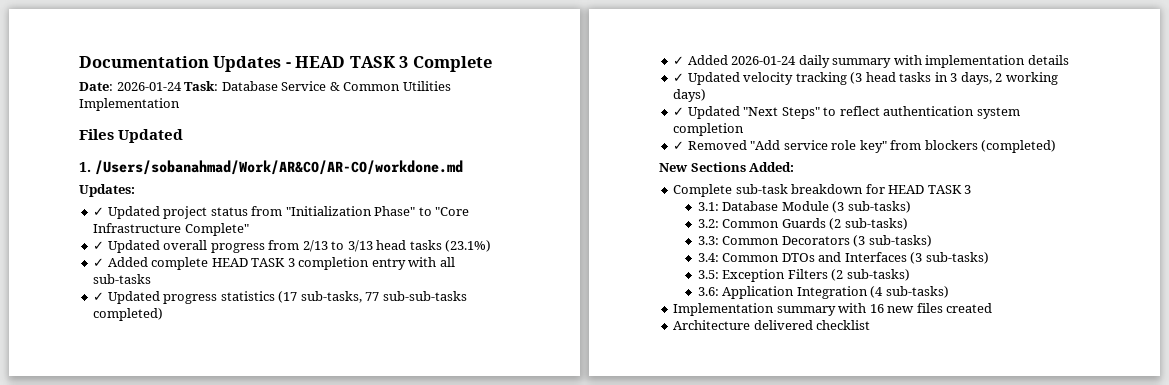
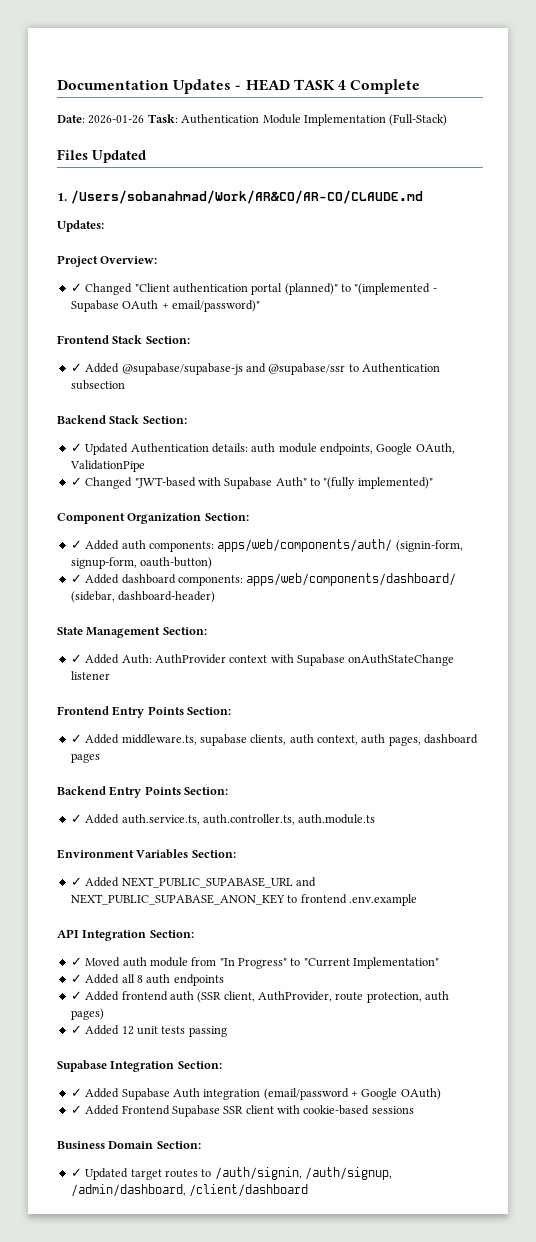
- Documentation Updates - HEAD TASK 3 Complete
+ Documentation Updates - HEAD TASK 4 Complete
- Date: 2026-01-24 Task: Database Service & Common Utilities Implementation
+ Date: 2026-01-26 Task: Authentication Module Implementation (Full-Stack)
- 1. /Users/sobanahmad/Work/AR&CO/AR-CO/workdone.md
+ 1. /Users/sobanahmad/Work/AR&CO/AR-CO/CLAUDE.md
- ✓ Updated project status from "Initialization Phase" to "Core Infrastructure Complete"
- ✓ Updated overall progress from 2/13 to 3/13 head tasks (23.1%)
- ✓ Added complete HEAD TASK 3 completion entry with all sub-tasks
- ✓ Updated progress statistics (17 sub-tasks, 77 sub-sub-tasks completed)
- ✓ Added 2026-01-24 daily summary with implementation details
- ✓ Updated velocity tracking (3 head tasks in 3 days, 2 working days)
- ✓ Updated "Next Steps" to reflect authentication system completion
- ✓ Removed "Add service role key" from blockers (completed)
- New Sections Added:
- Complete sub-task breakdown for HEAD TASK 3
- 3.1: Database Module (3 sub-tasks)
- 3.2: Common Guards (2 sub-tasks)
- 3.3: Common Decorators (3 sub-tasks)
- 3.4: Common DTOs and Interfaces (3 sub-tasks)
- 3.5: Exception Filters (2 sub-tasks)
- 3.6: Application Integration (4 sub-tasks)
- Implementation summary with 16 new files created
- Architecture delivered checklist
+ Project Overview:
+ ✓ Changed "Client authentication portal (planned)" to "(implemented - Supabase OAuth + email/password)"
+ Frontend Stack Section:
+ ✓ Added @supabase/supabase-js and @supabase/ssr to Authentication subsection
+ Backend Stack Section:
+ ✓ Updated Authentication details: auth module endpoints, Google OAuth, ValidationPipe
+ ✓ Changed "JWT-based with Supabase Auth" to "(fully implemented)"
+ Component Organization Section:
+ ✓ Added auth components: apps/web/components/auth/ (signin-form, signup-form, oauth-button)
+ ✓ Added dashboard components: apps/web/components/dashboard/ (sidebar, dashboard-header)
+ State Management Section:
+ ✓ Added Auth: AuthProvider context with Supabase onAuthStateChange listener
+ Frontend Entry Points Section:
+ ✓ Added middleware.ts, supabase clients, auth context, auth pages, dashboard pages
+ Backend Entry Points Section:
+ ✓ Added auth.service.ts, auth.controller.ts, auth.module.ts
+ Environment Variables Section:
+ ✓ Added NEXT_PUBLIC_SUPABASE_URL and NEXT_PUBLIC_SUPABASE_ANON_KEY to frontend .env.example
+ API Integration Section:
+ ✓ Moved auth module from "In Progress" to "Current Implementation"
+ ✓ Added all 8 auth endpoints
+ ✓ Added frontend auth (SSR client, AuthProvider, route protection, auth pages)
+ ✓ Added 12 unit tests passing
+ Supabase Integration Section:
+ ✓ Added Supabase Auth integration (email/password + Google OAuth)
+ ✓ Added Frontend Supabase SSR client with cookie-based sessions
+ Business Domain Section:
+ ✓ Updated target routes to /auth/signin, /auth/signup, /admin/dashboard, /client/dashboard

